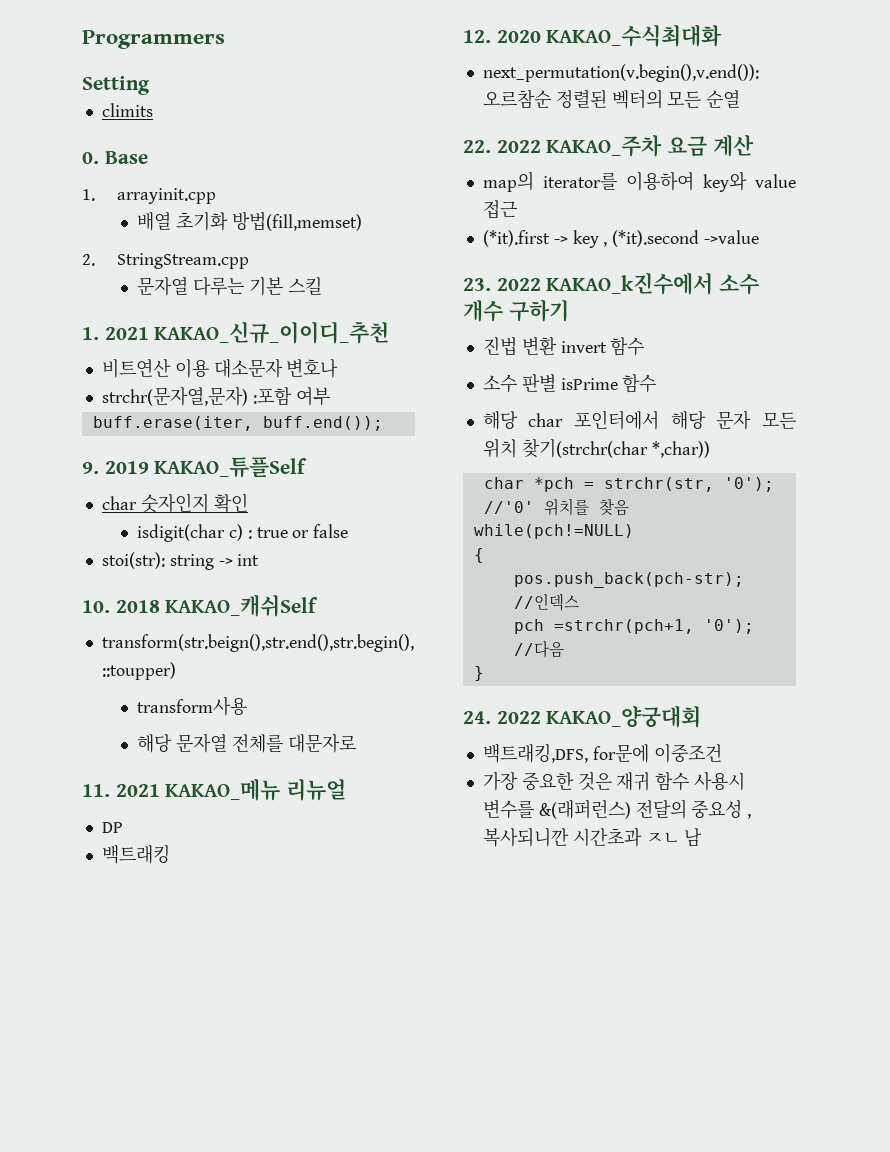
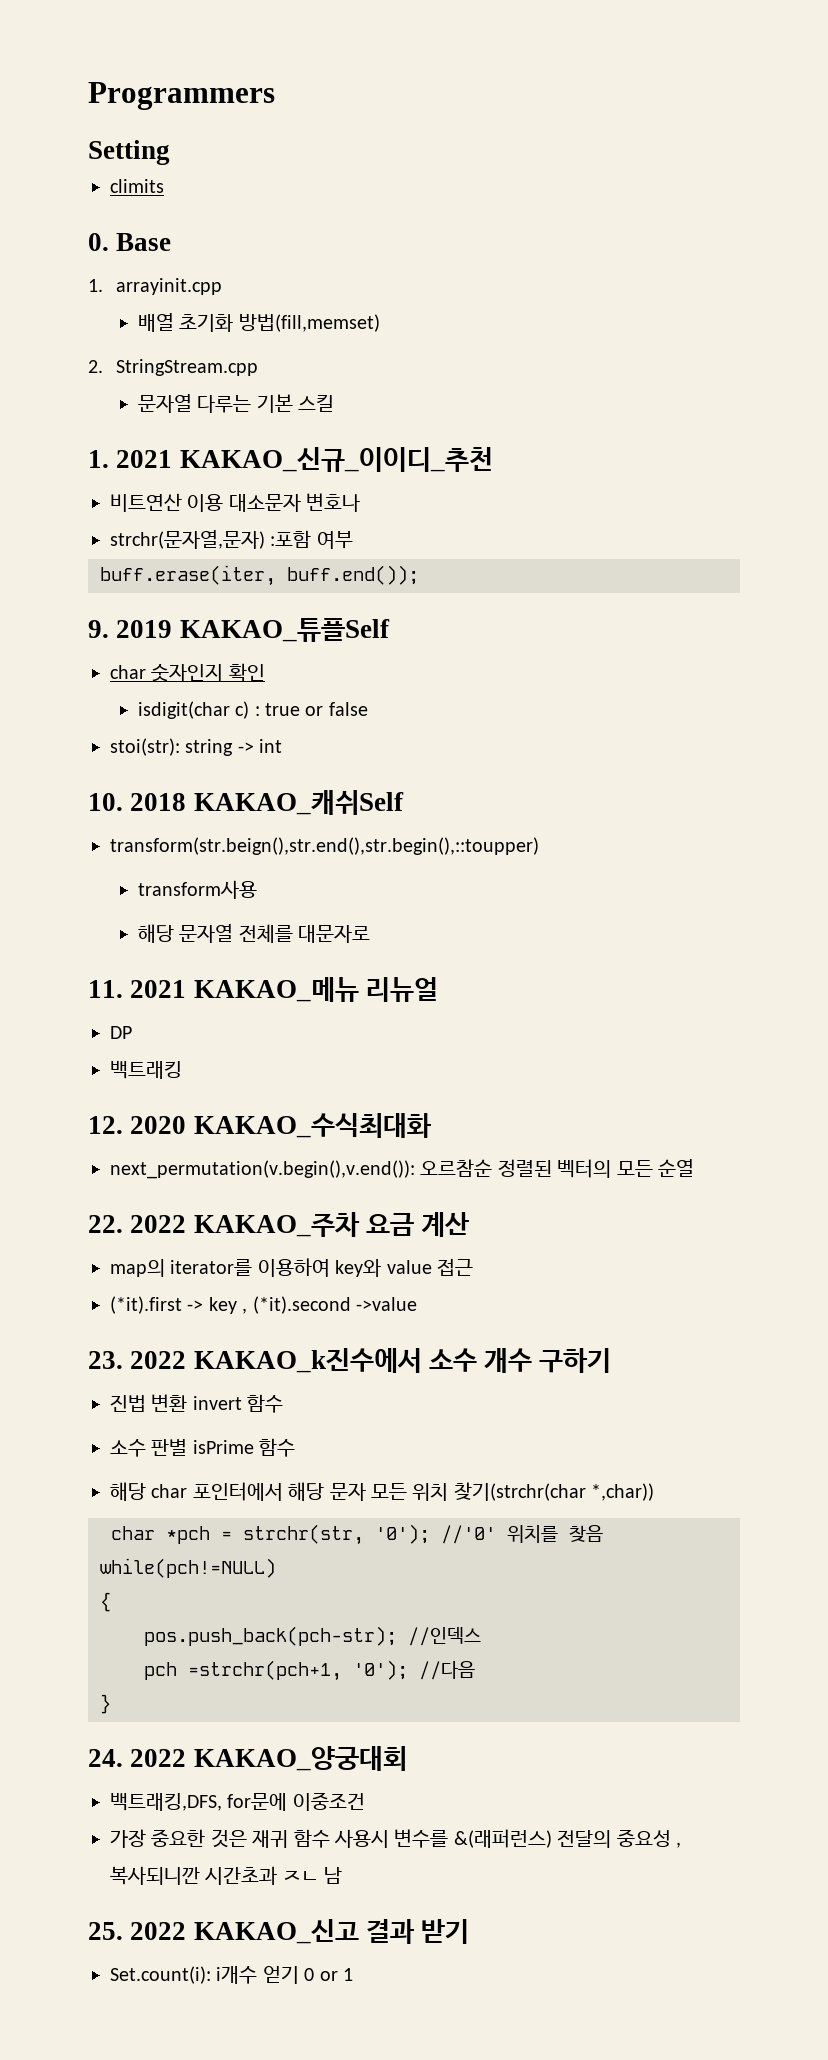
+ 25. 2022 KAKAO_신고 결과 받기
+ Set.count(i): i개수 얻기 0 or 1

